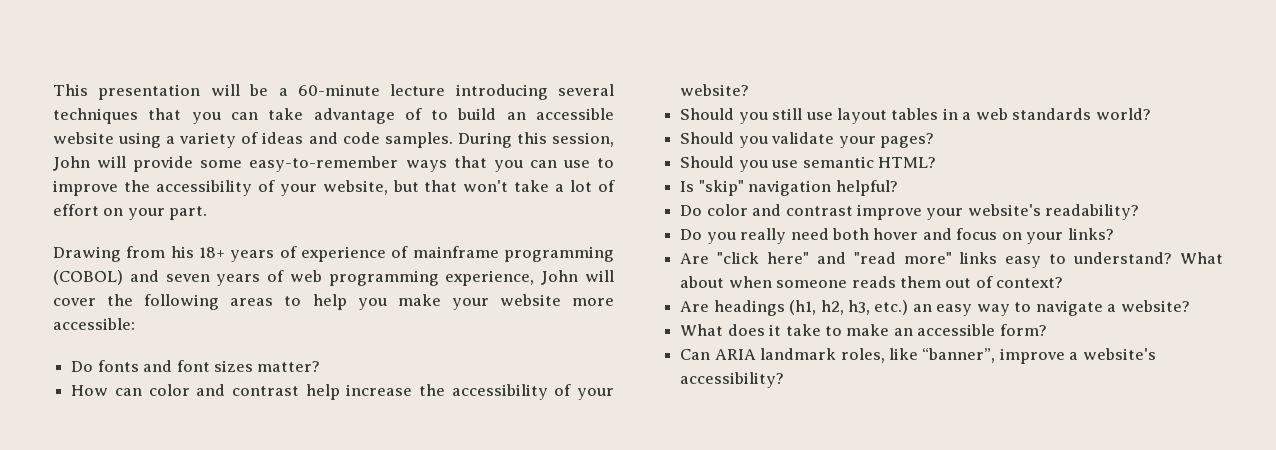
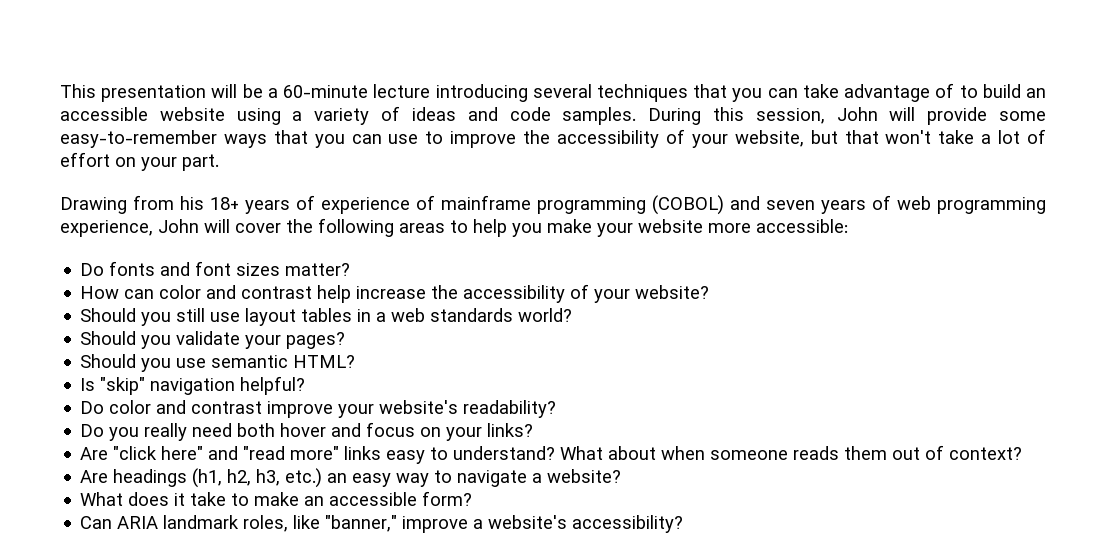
- Can ARIA landmark roles, like “banner”, improve a website's accessibility?
+ Can ARIA landmark roles, like "banner," improve a website's accessibility?

